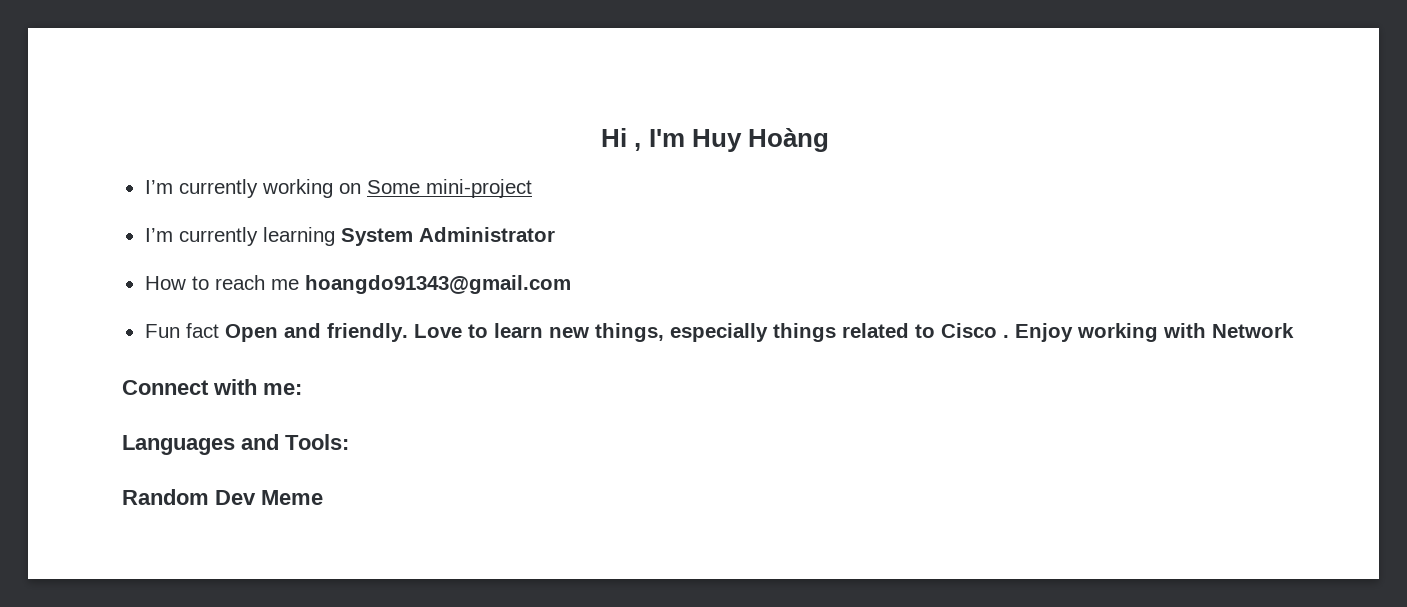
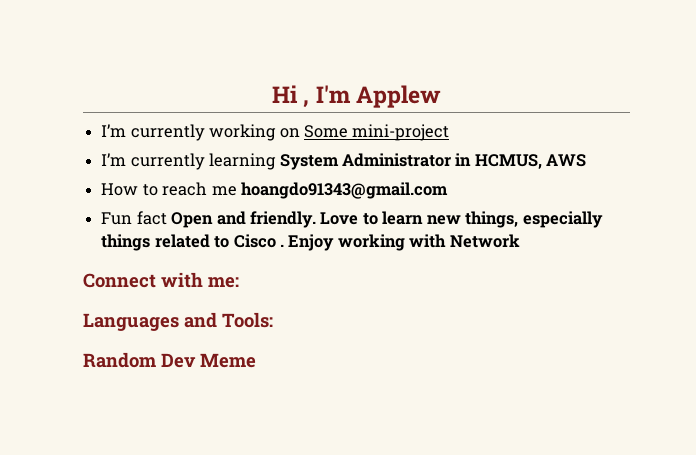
- Hi , I'm Huy Hoàng
+ Hi , I'm Applew
- I’m currently learning System Administrator
+ I’m currently learning System Administrator in HCMUS, AWS

